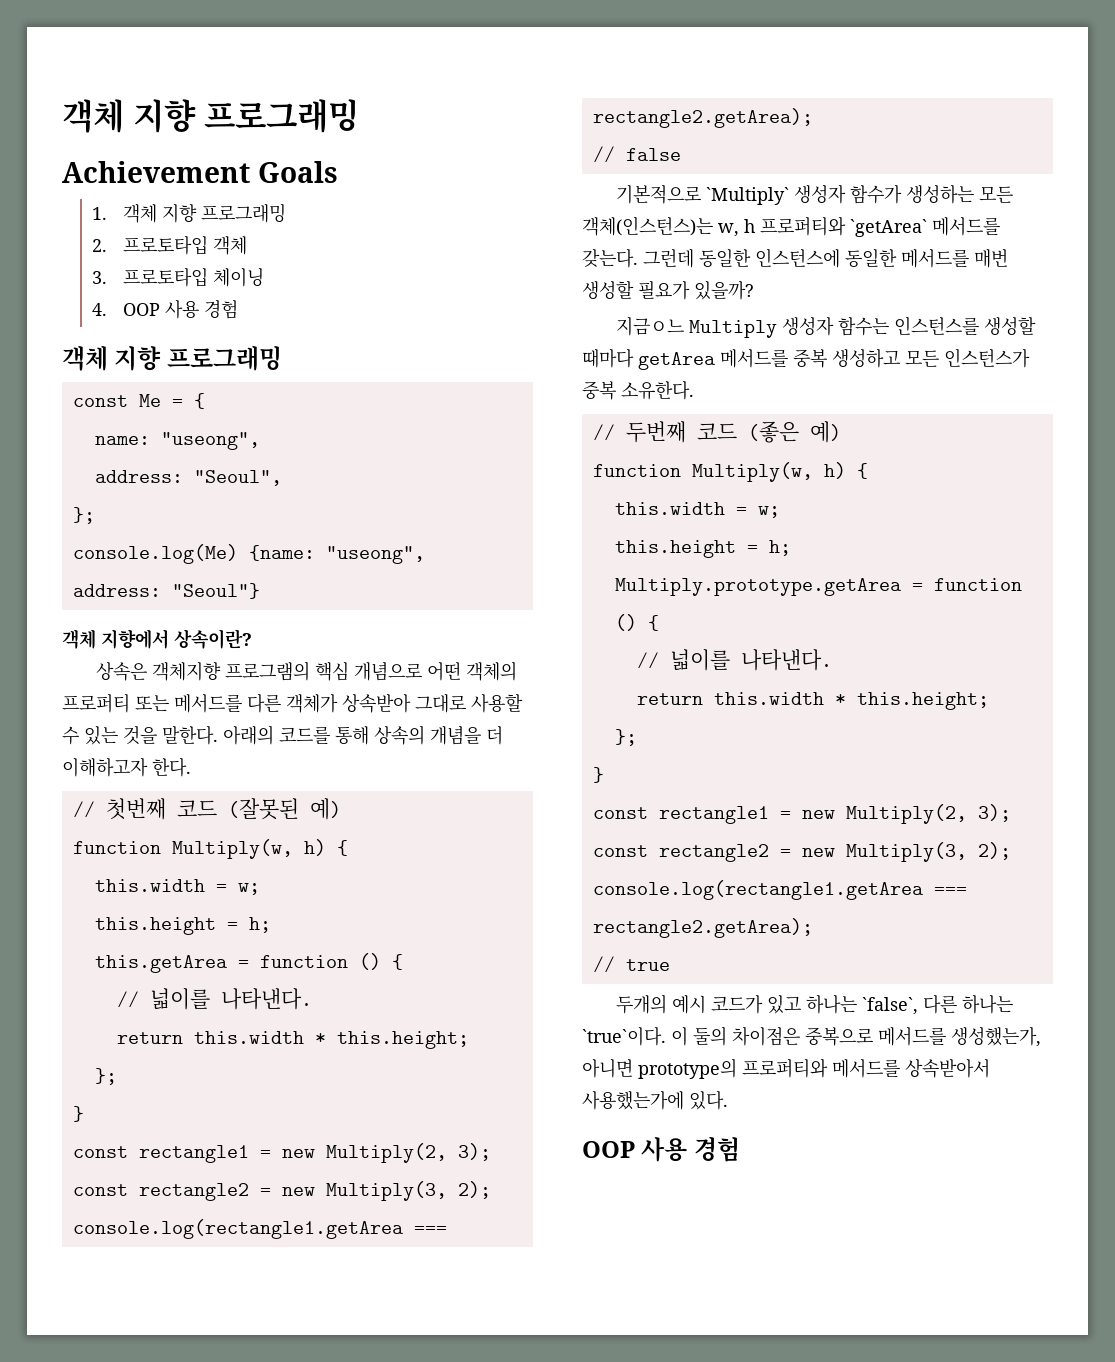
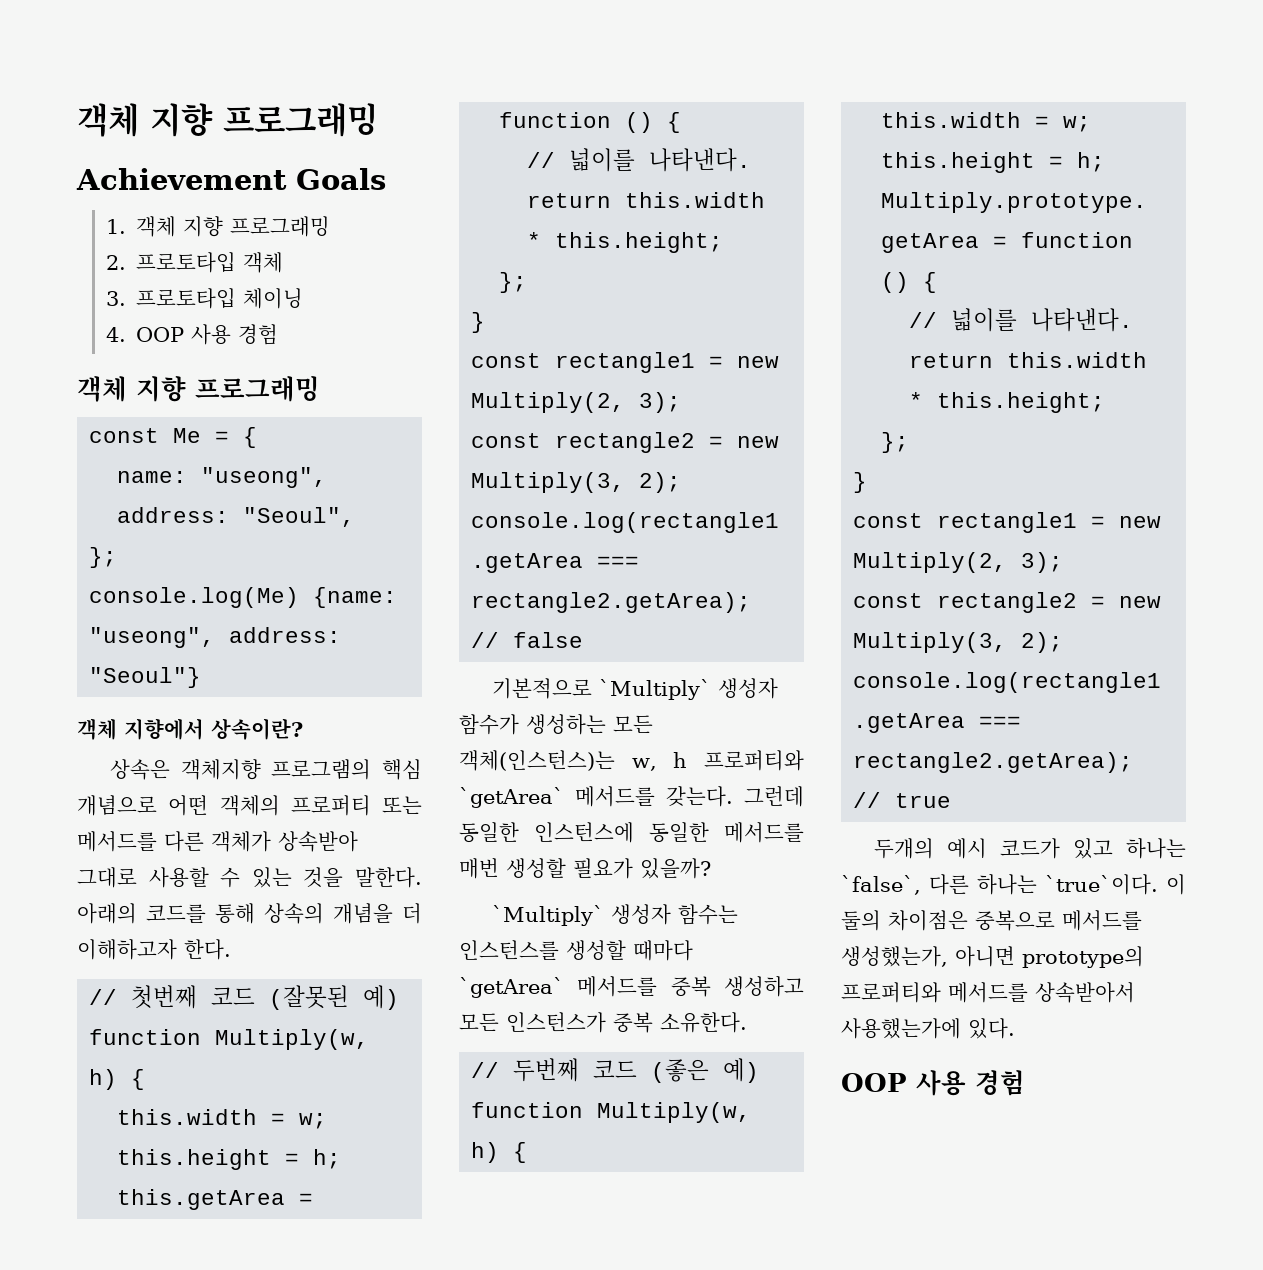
- 지금ㅇ느 Multiply 생성자 함수는 인스턴스를 생성할 때마다 getArea 메서드를 중복 생성하고 모든 인스턴스가 중복 소유한다.
+ `Multiply` 생성자 함수는 인스턴스를 생성할 때마다 `getArea` 메서드를 중복 생성하고 모든 인스턴스가 중복 소유한다.

